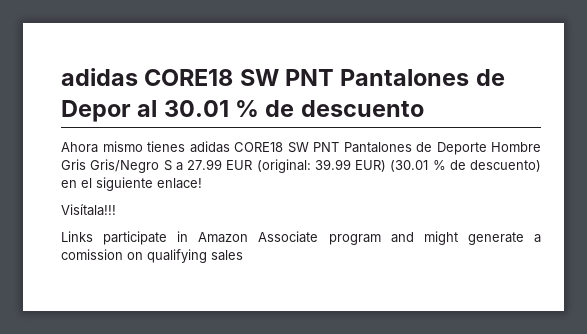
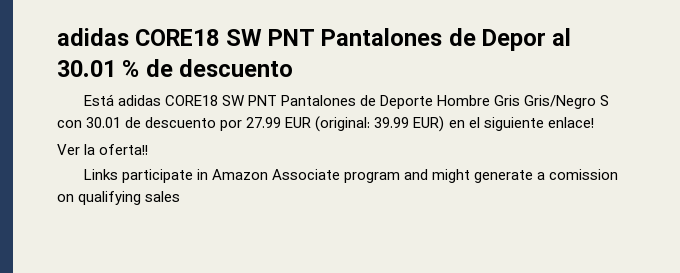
- Ahora mismo tienes adidas CORE18 SW PNT Pantalones de Deporte Hombre Gris Gris/Negro S a 27.99 EUR (original: 39.99 EUR) (30.01 % de descuento) en el siguiente enlace!
+ Está adidas CORE18 SW PNT Pantalones de Deporte Hombre Gris Gris/Negro S con 30.01 de descuento por 27.99 EUR (original: 39.99 EUR) en el siguiente enlace!
- Visítala!!!
+ Ver la oferta!!

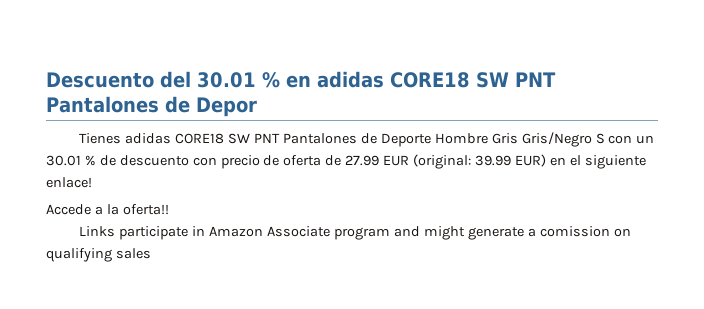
- adidas CORE18 SW PNT Pantalones de Depor al 30.01 % de descuento
- Está adidas CORE18 SW PNT Pantalones de Deporte Hombre Gris Gris/Negro S con 30.01 de descuento por 27.99 EUR (original: 39.99 EUR) en el siguiente enlace!
+ Descuento del 30.01 % en adidas CORE18 SW PNT Pantalones de Depor
+ Tienes adidas CORE18 SW PNT Pantalones de Deporte Hombre Gris Gris/Negro S con un 30.01 % de descuento con precio de oferta de 27.99 EUR (original: 39.99 EUR) en el siguiente enlace!
- Ver la oferta!!
+ Accede a la oferta!!

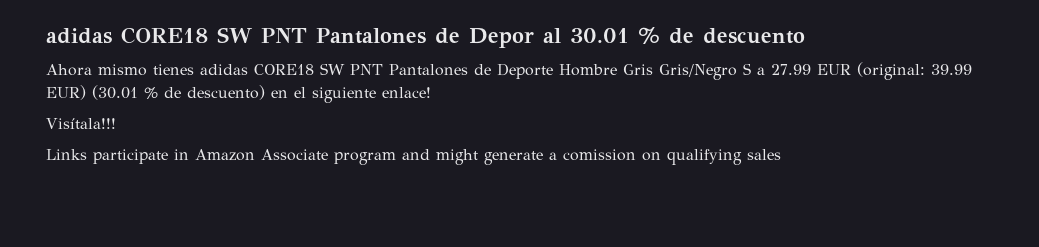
- Descuento del 30.01 % en adidas CORE18 SW PNT Pantalones de Depor
- Tienes adidas CORE18 SW PNT Pantalones de Deporte Hombre Gris Gris/Negro S con un 30.01 % de descuento con precio de oferta de 27.99 EUR (original: 39.99 EUR) en el siguiente enlace!
+ adidas CORE18 SW PNT Pantalones de Depor al 30.01 % de descuento
+ Ahora mismo tienes adidas CORE18 SW PNT Pantalones de Deporte Hombre Gris Gris/Negro S a 27.99 EUR (original: 39.99 EUR) (30.01 % de descuento) en el siguiente enlace!
- Accede a la oferta!!
+ Visítala!!!

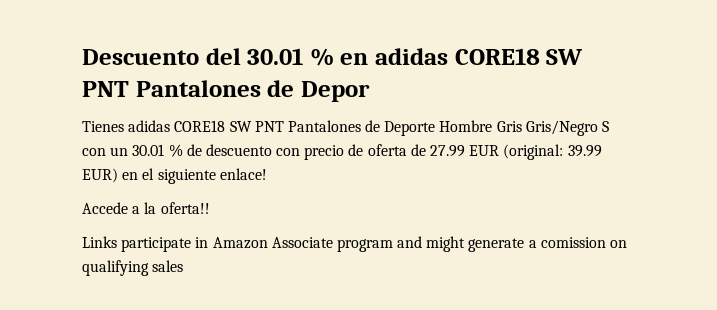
- adidas CORE18 SW PNT Pantalones de Depor al 30.01 % de descuento
- Ahora mismo tienes adidas CORE18 SW PNT Pantalones de Deporte Hombre Gris Gris/Negro S a 27.99 EUR (original: 39.99 EUR) (30.01 % de descuento) en el siguiente enlace!
+ Descuento del 30.01 % en adidas CORE18 SW PNT Pantalones de Depor
+ Tienes adidas CORE18 SW PNT Pantalones de Deporte Hombre Gris Gris/Negro S con un 30.01 % de descuento con precio de oferta de 27.99 EUR (original: 39.99 EUR) en el siguiente enlace!
- Visítala!!!
+ Accede a la oferta!!

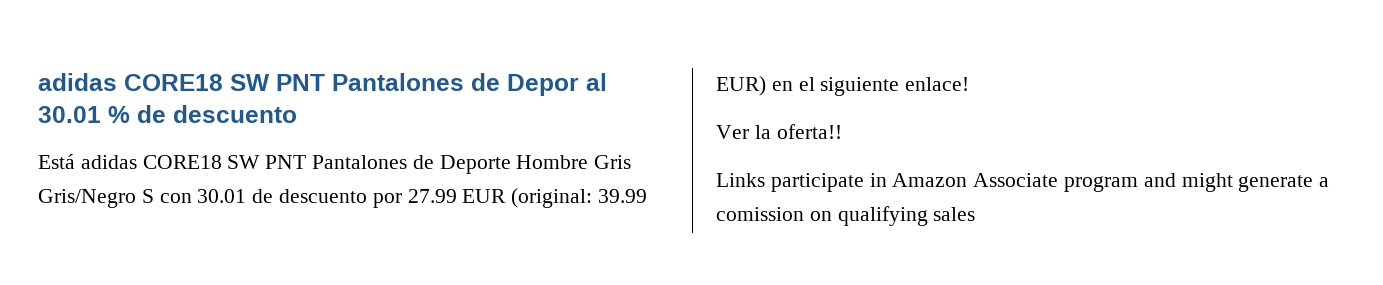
- Descuento del 30.01 % en adidas CORE18 SW PNT Pantalones de Depor
- Tienes adidas CORE18 SW PNT Pantalones de Deporte Hombre Gris Gris/Negro S con un 30.01 % de descuento con precio de oferta de 27.99 EUR (original: 39.99 EUR) en el siguiente enlace!
+ adidas CORE18 SW PNT Pantalones de Depor al 30.01 % de descuento
+ Está adidas CORE18 SW PNT Pantalones de Deporte Hombre Gris Gris/Negro S con 30.01 de descuento por 27.99 EUR (original: 39.99 EUR) en el siguiente enlace!
- Accede a la oferta!!
+ Ver la oferta!!

